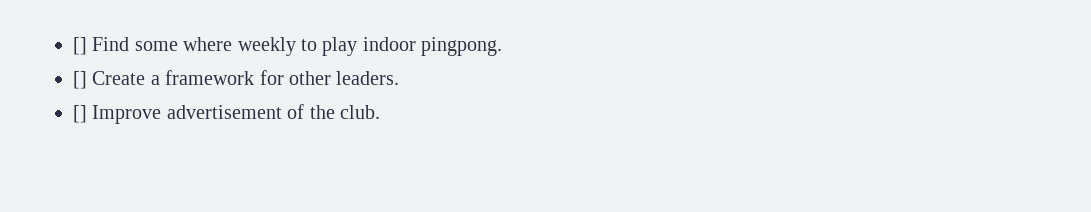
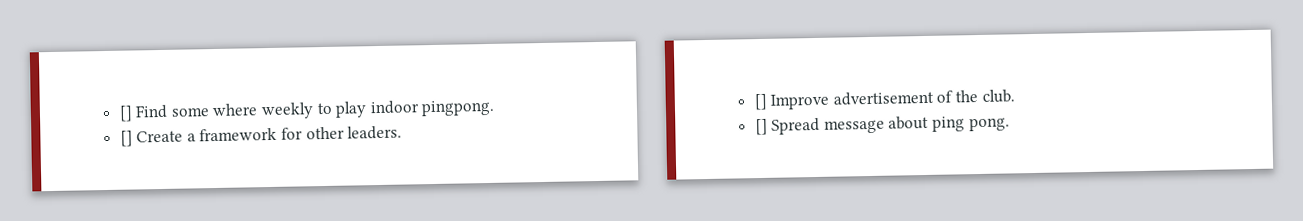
+ [] Spread message about ping pong.

